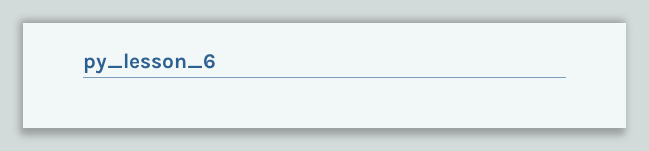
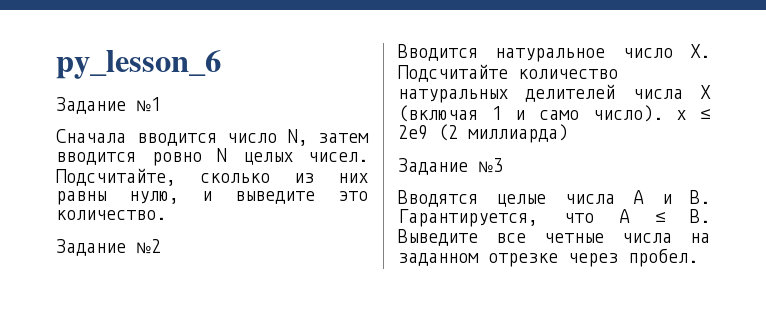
+ Задание №1
+ Сначала вводится число N, затем вводится ровно N целых чисел. Подсчитайте, сколько из них равны нулю, и выведите это количество.
+ Задание №2
+ Вводится натуральное число X. Подсчитайте количество натуральных делителей числа X (включая 1 и само число). x ≤ 2e9 (2 миллиарда)
+ Задание №3
+ Вводятся целые числа A и B. Гарантируется, что A ≤ B. Выведите все четные числа на заданном отрезке через пробел.

